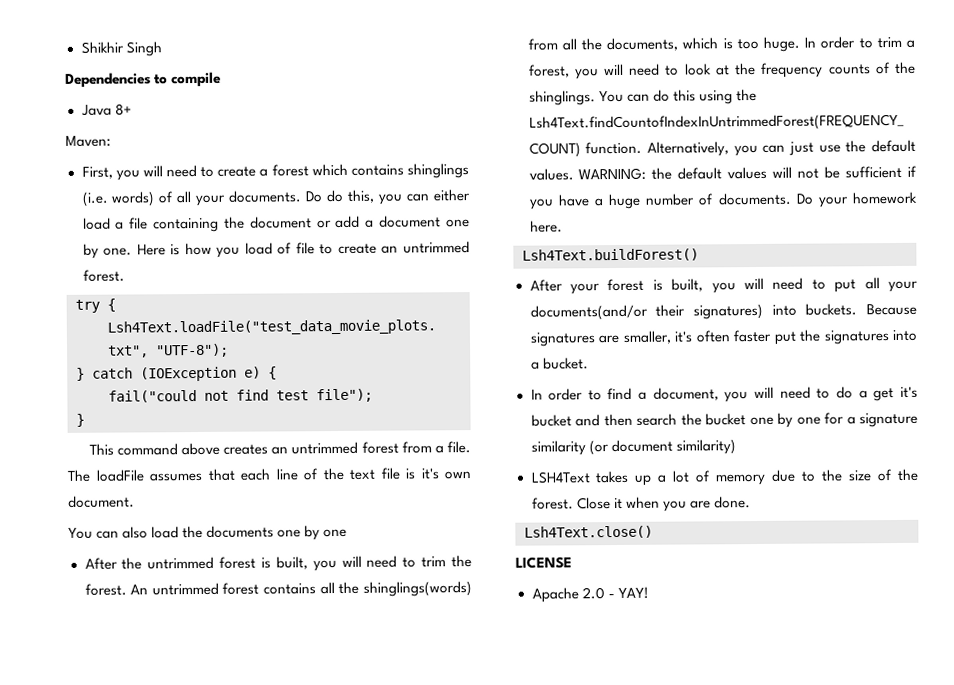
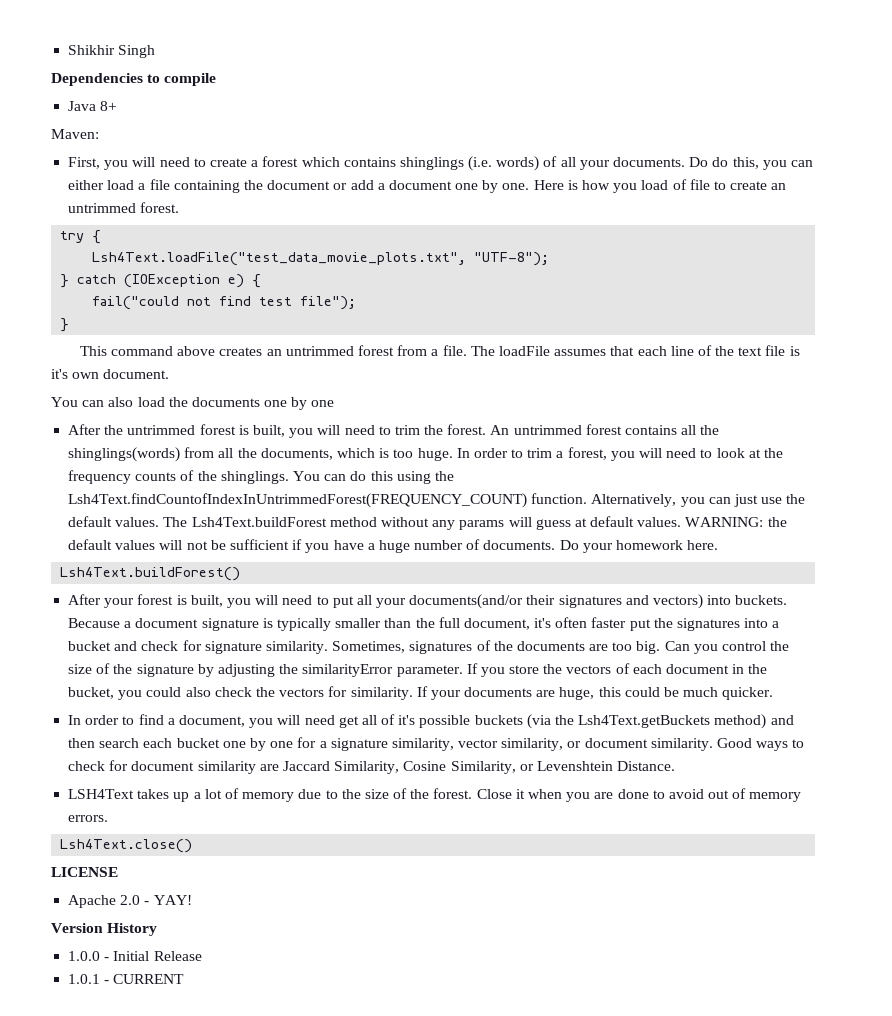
+ The Lsh4Text.buildForest method without any params will guess at default values.
- After your forest is built, you will need to put all your documents(and/or their signatures) into buckets. Because signatures are smaller, it's often faster put the signatures into a bucket.
+ After your forest is built, you will need to put all your documents(and/or their signatures and vectors) into buckets. Because a document signature is typically smaller than the full document, it's often faster put the signatures into a bucket and check for signature similarity. Sometimes, signatures of the documents are too big. Can you control the size of the signature by adjusting the similarityError parameter. If you store the vectors of each document in the bucket, you could also check the vectors for similarity. If your documents are huge, this could be much quicker.
- In order to find a document, you will need to do a get it's bucket and then search the bucket one by one for a signature similarity (or document similarity)
+ In order to find a document, you will need get all of it's possible buckets (via the Lsh4Text.getBuckets method) and then search each bucket one by one for a signature similarity, vector similarity, or document similarity. Good ways to check for document similarity are Jaccard Similarity, Cosine Similarity, or Levenshtein Distance.
- Close it when you are done.
+ Close it when you are done to avoid out of memory errors.
+ Version History
+ 1.0.0 - Initial Release
+ 1.0.1 - CURRENT

